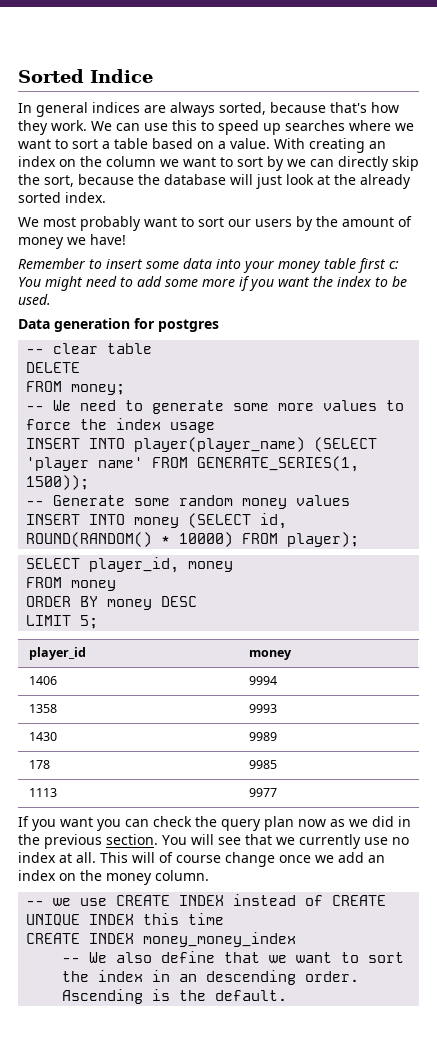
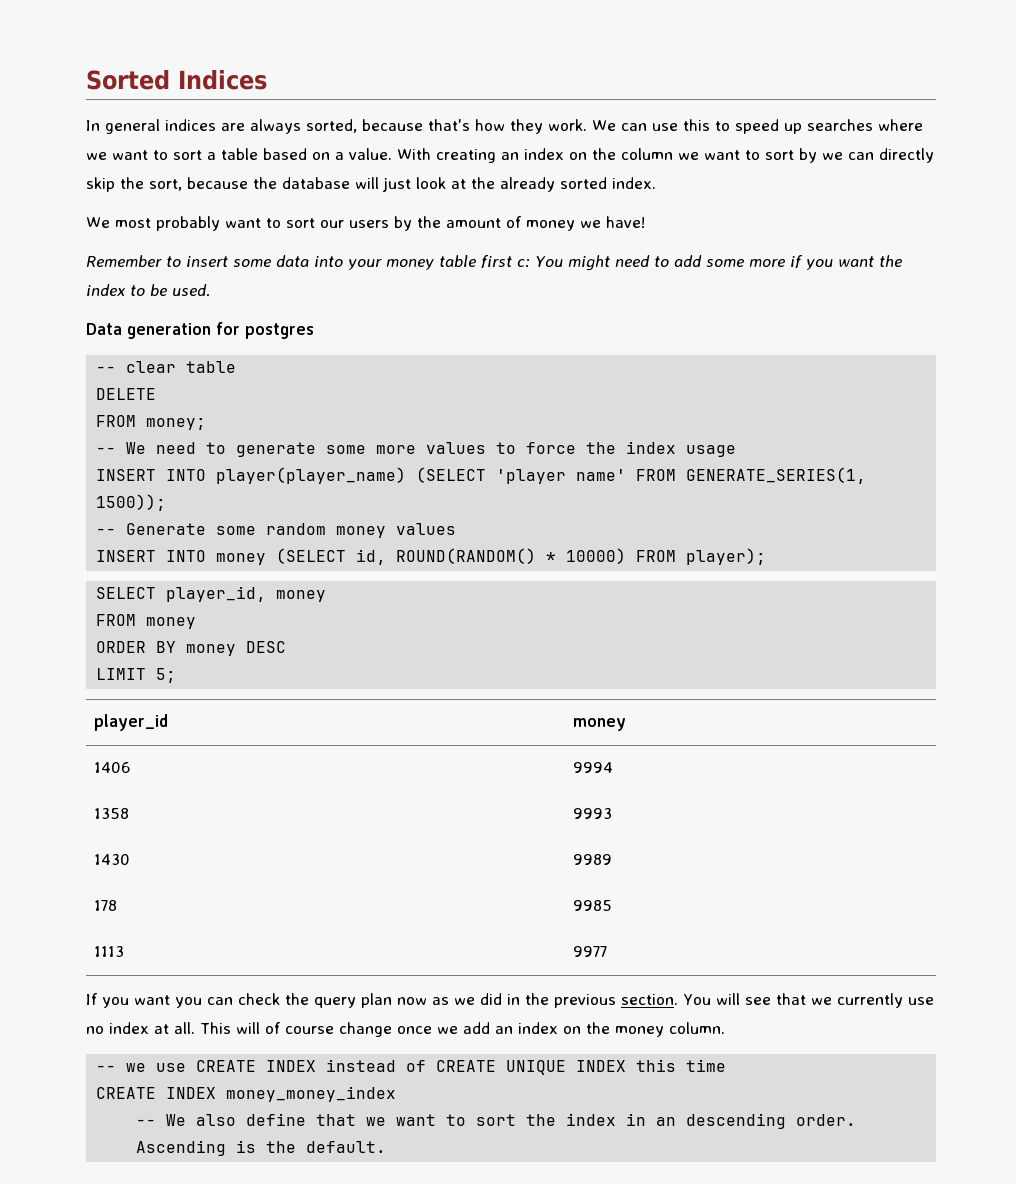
- Sorted Indice
+ Sorted Indices

